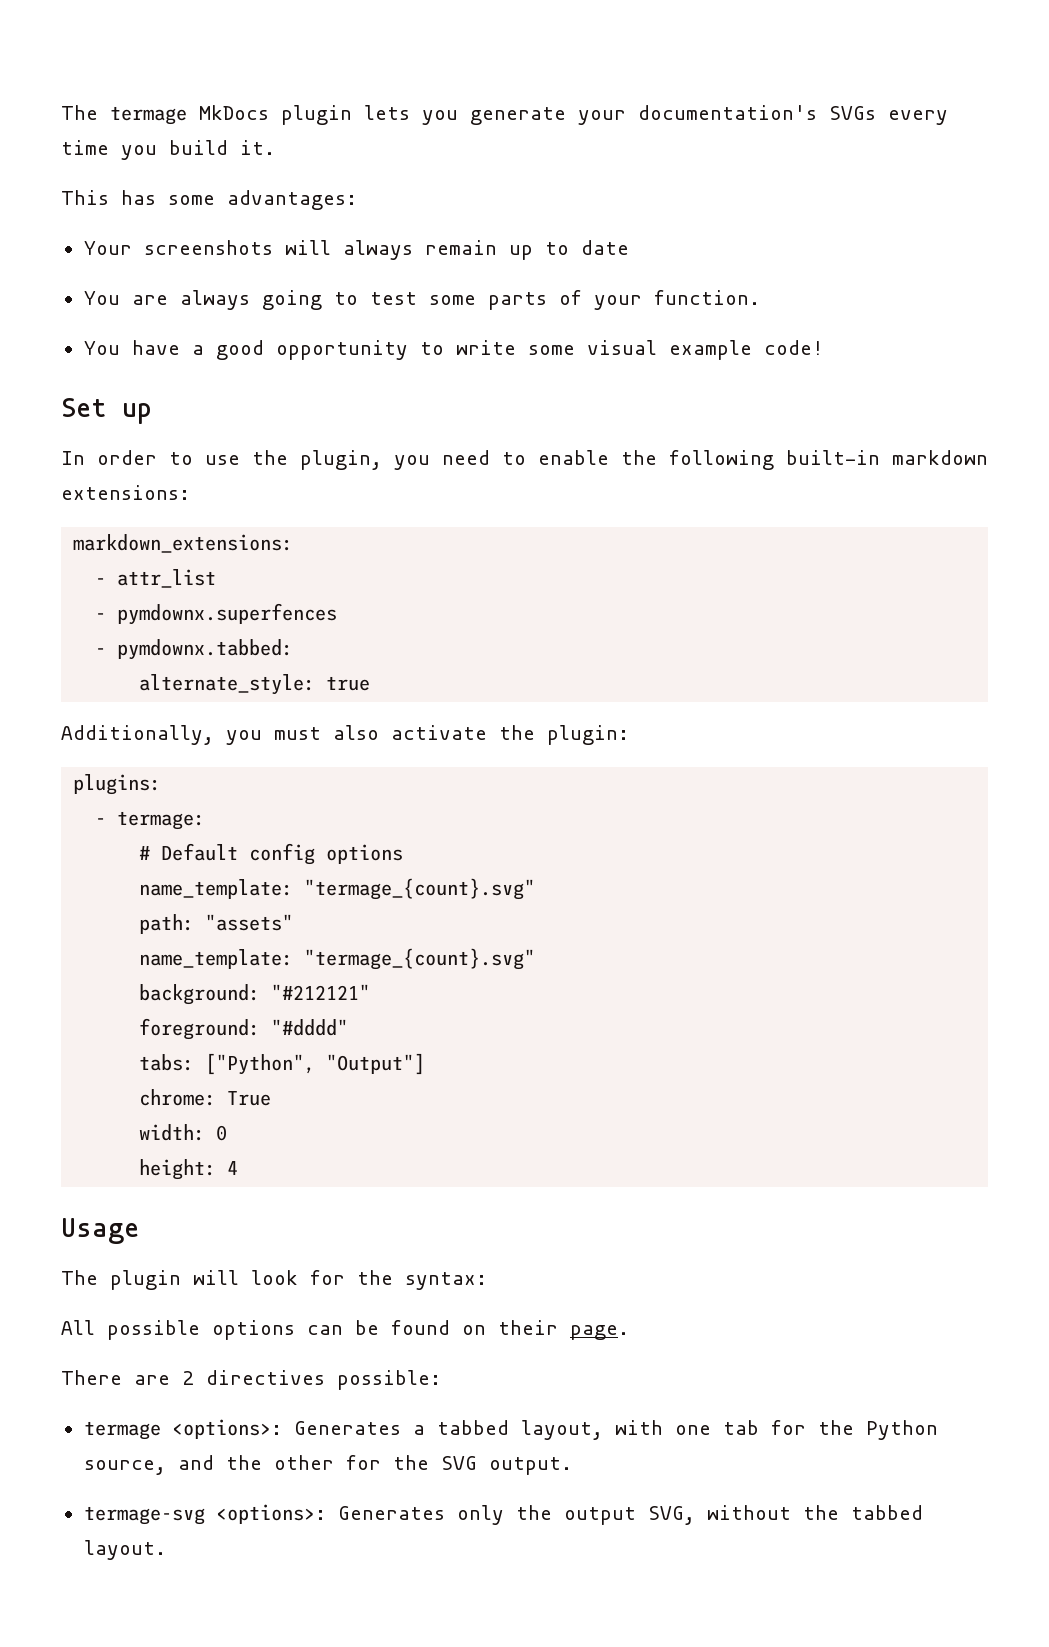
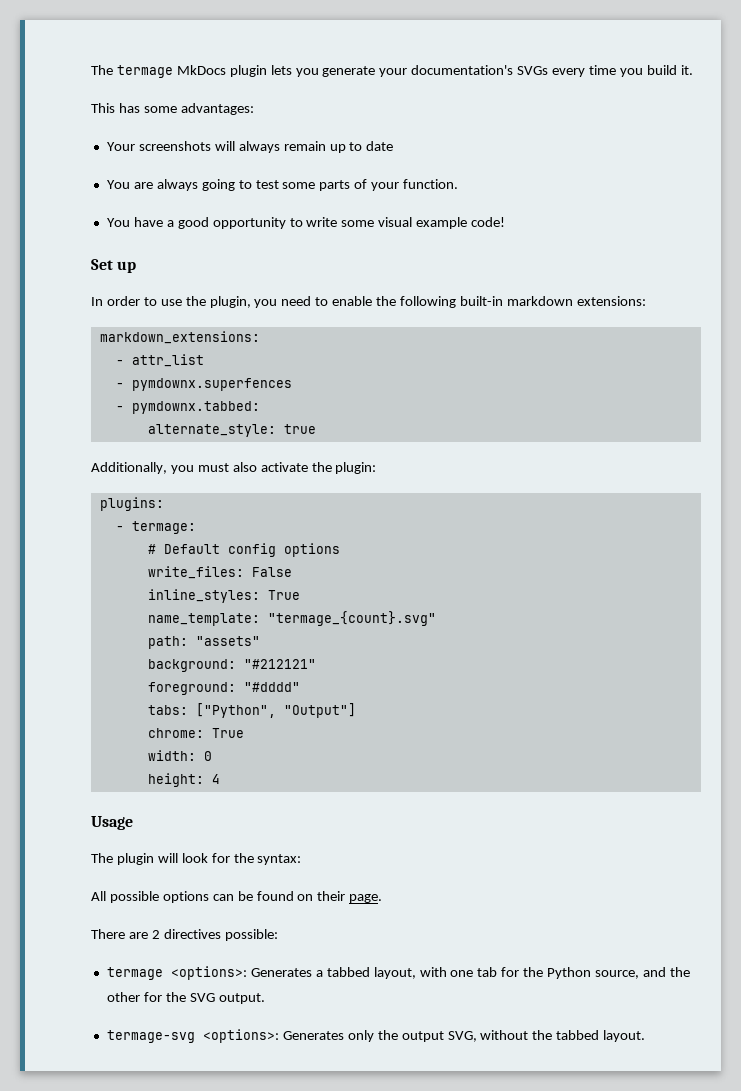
+ write_files: False
+ inline_styles: True
  path: "assets"
- name_template: "termage_{count}.svg"

